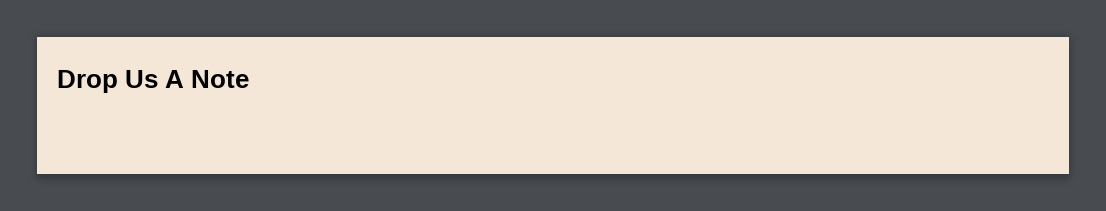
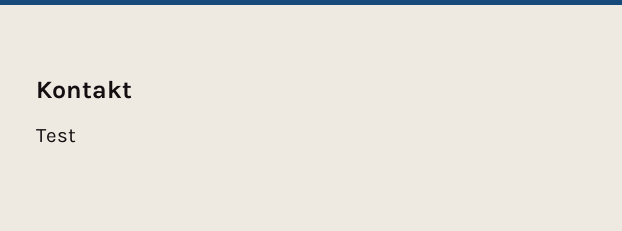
- Drop Us A Note
+ Kontakt
+ Test

